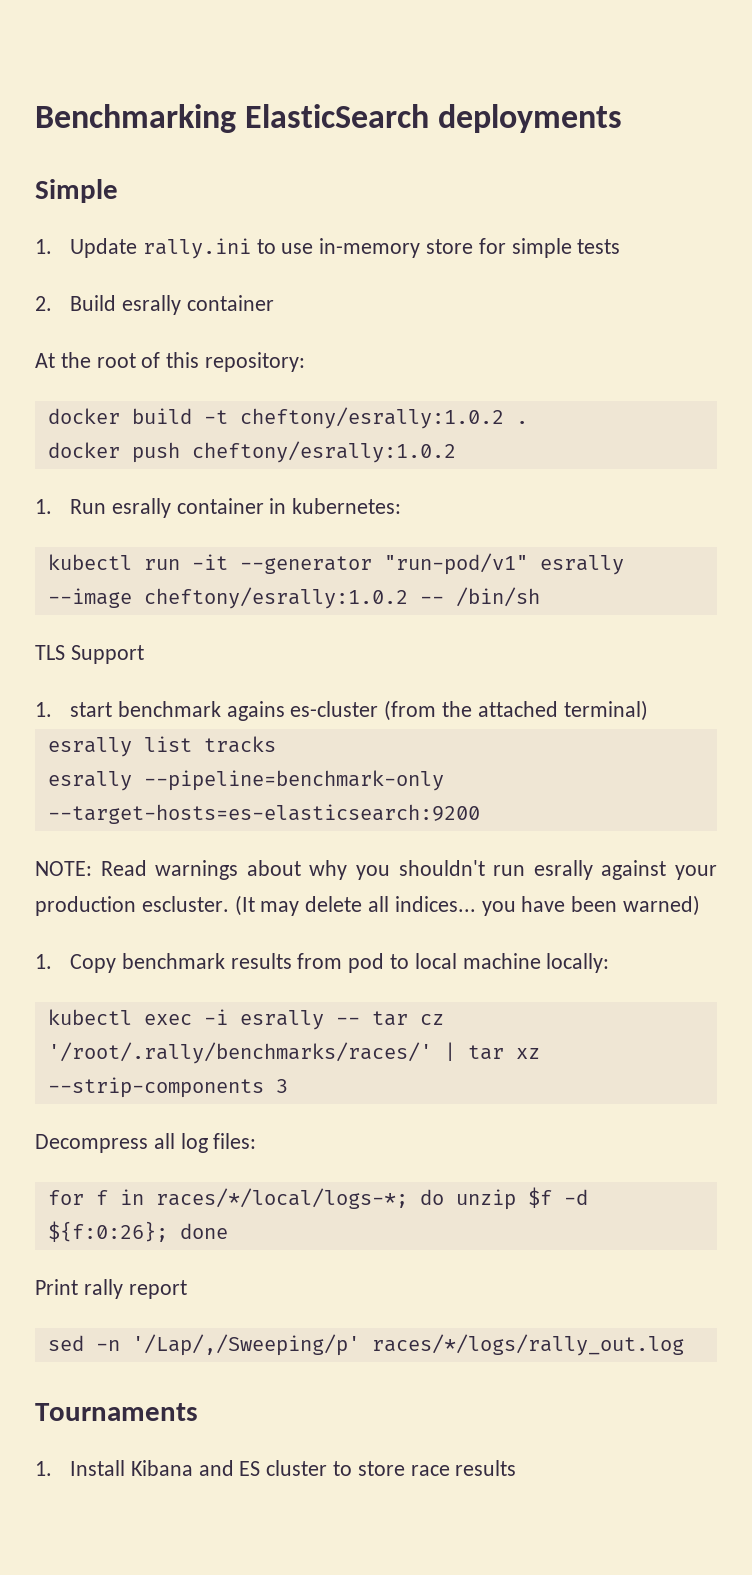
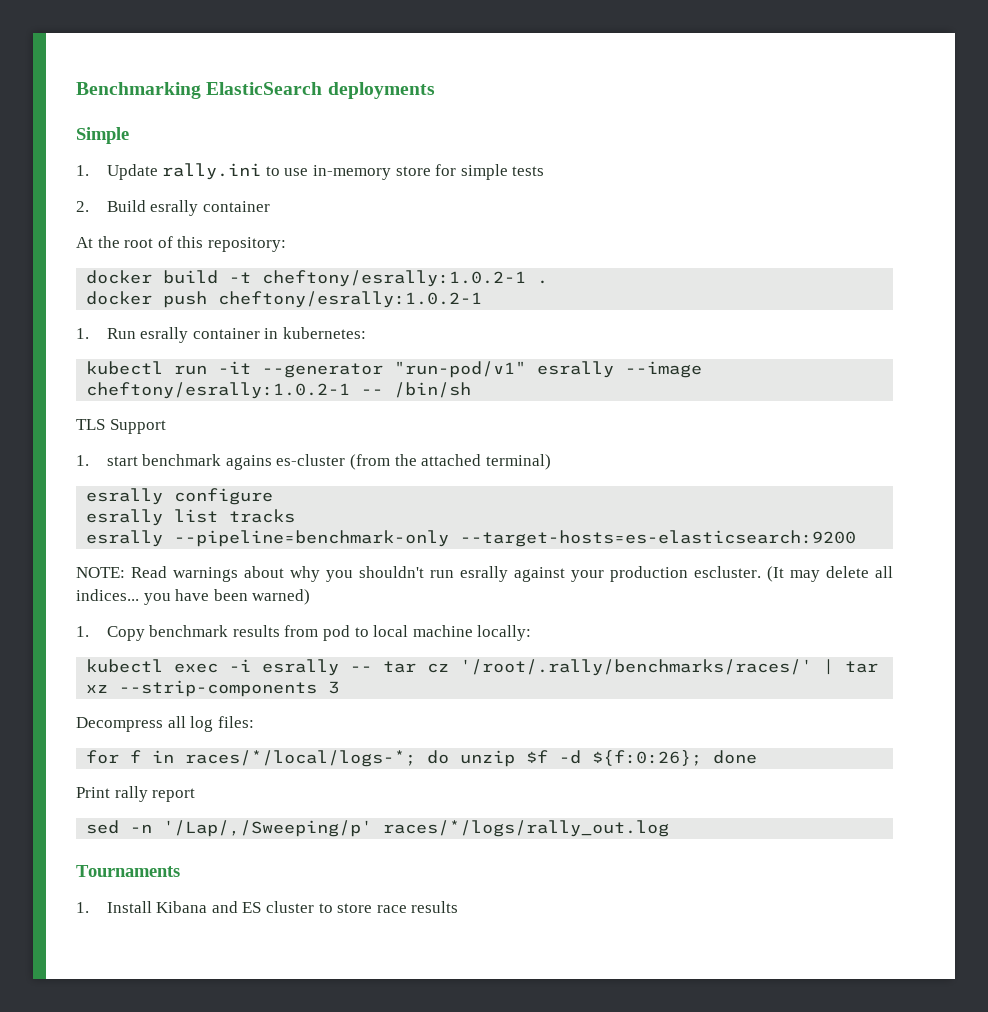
- docker build -t cheftony/esrally:1.0.2 .
+ docker build -t cheftony/esrally:1.0.2-1 .
- docker push cheftony/esrally:1.0.2
+ docker push cheftony/esrally:1.0.2-1
- kubectl run -it --generator "run-pod/v1" esrally --image cheftony/esrally:1.0.2 -- /bin/sh
+ kubectl run -it --generator "run-pod/v1" esrally --image cheftony/esrally:1.0.2-1 -- /bin/sh
+ esrally configure

